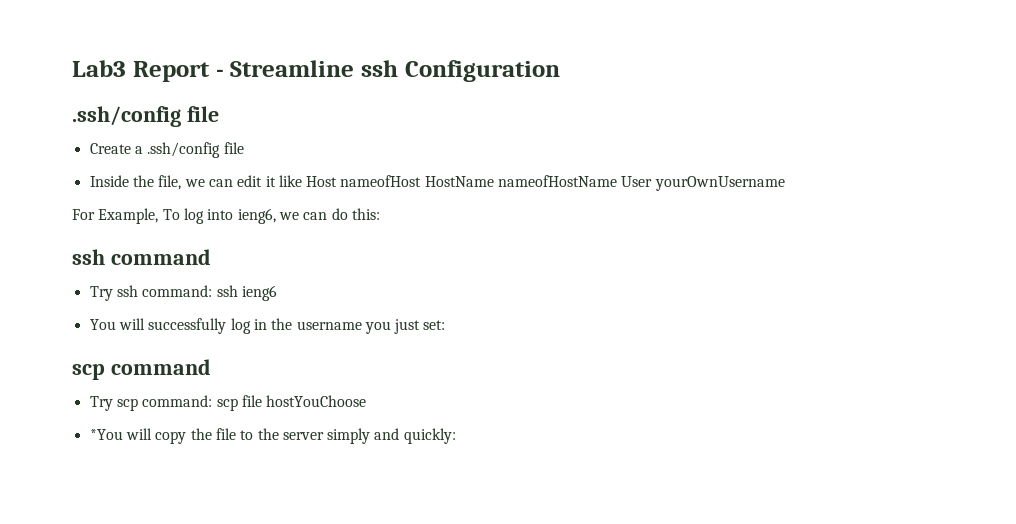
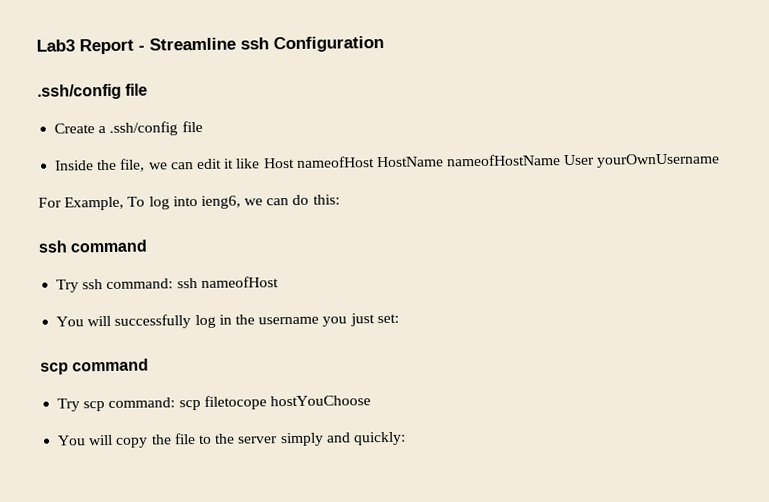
- Try ssh command: ssh ieng6
+ Try ssh command: ssh nameofHost
- Try scp command: scp file hostYouChoose
+ Try scp command: scp filetocope hostYouChoose
- *You will copy the file to the server simply and quickly:
+ You will copy the file to the server simply and quickly:

